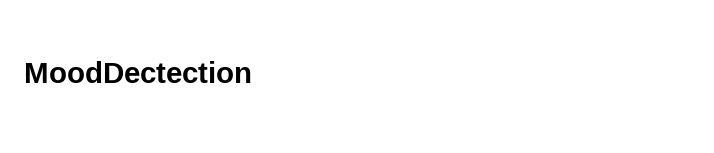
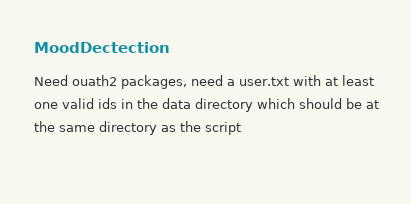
+ Need ouath2 packages, need a user.txt with at least one valid ids in the data directory which should be at the same directory as the script

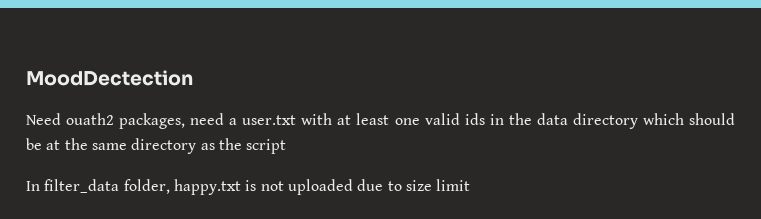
+ In filter_data folder, happy.txt is not uploaded due to size limit

